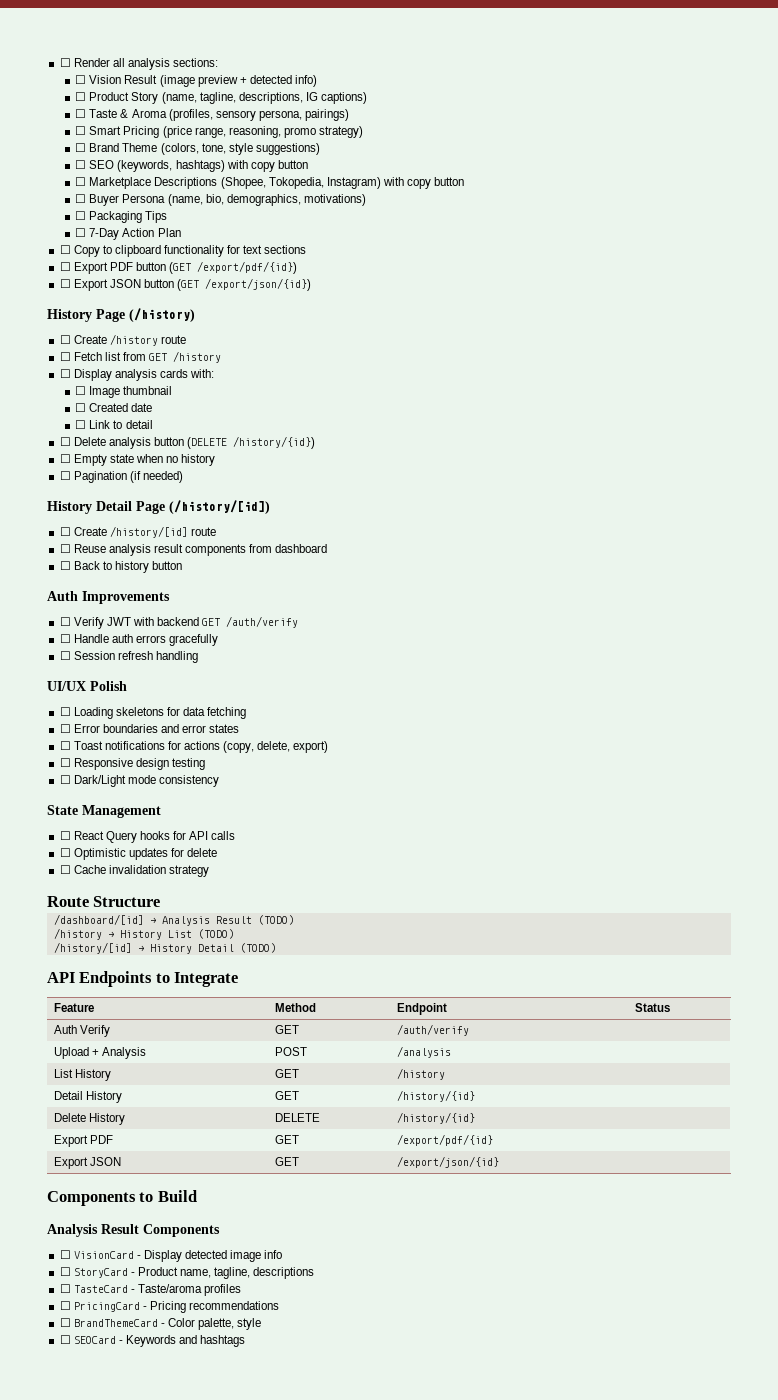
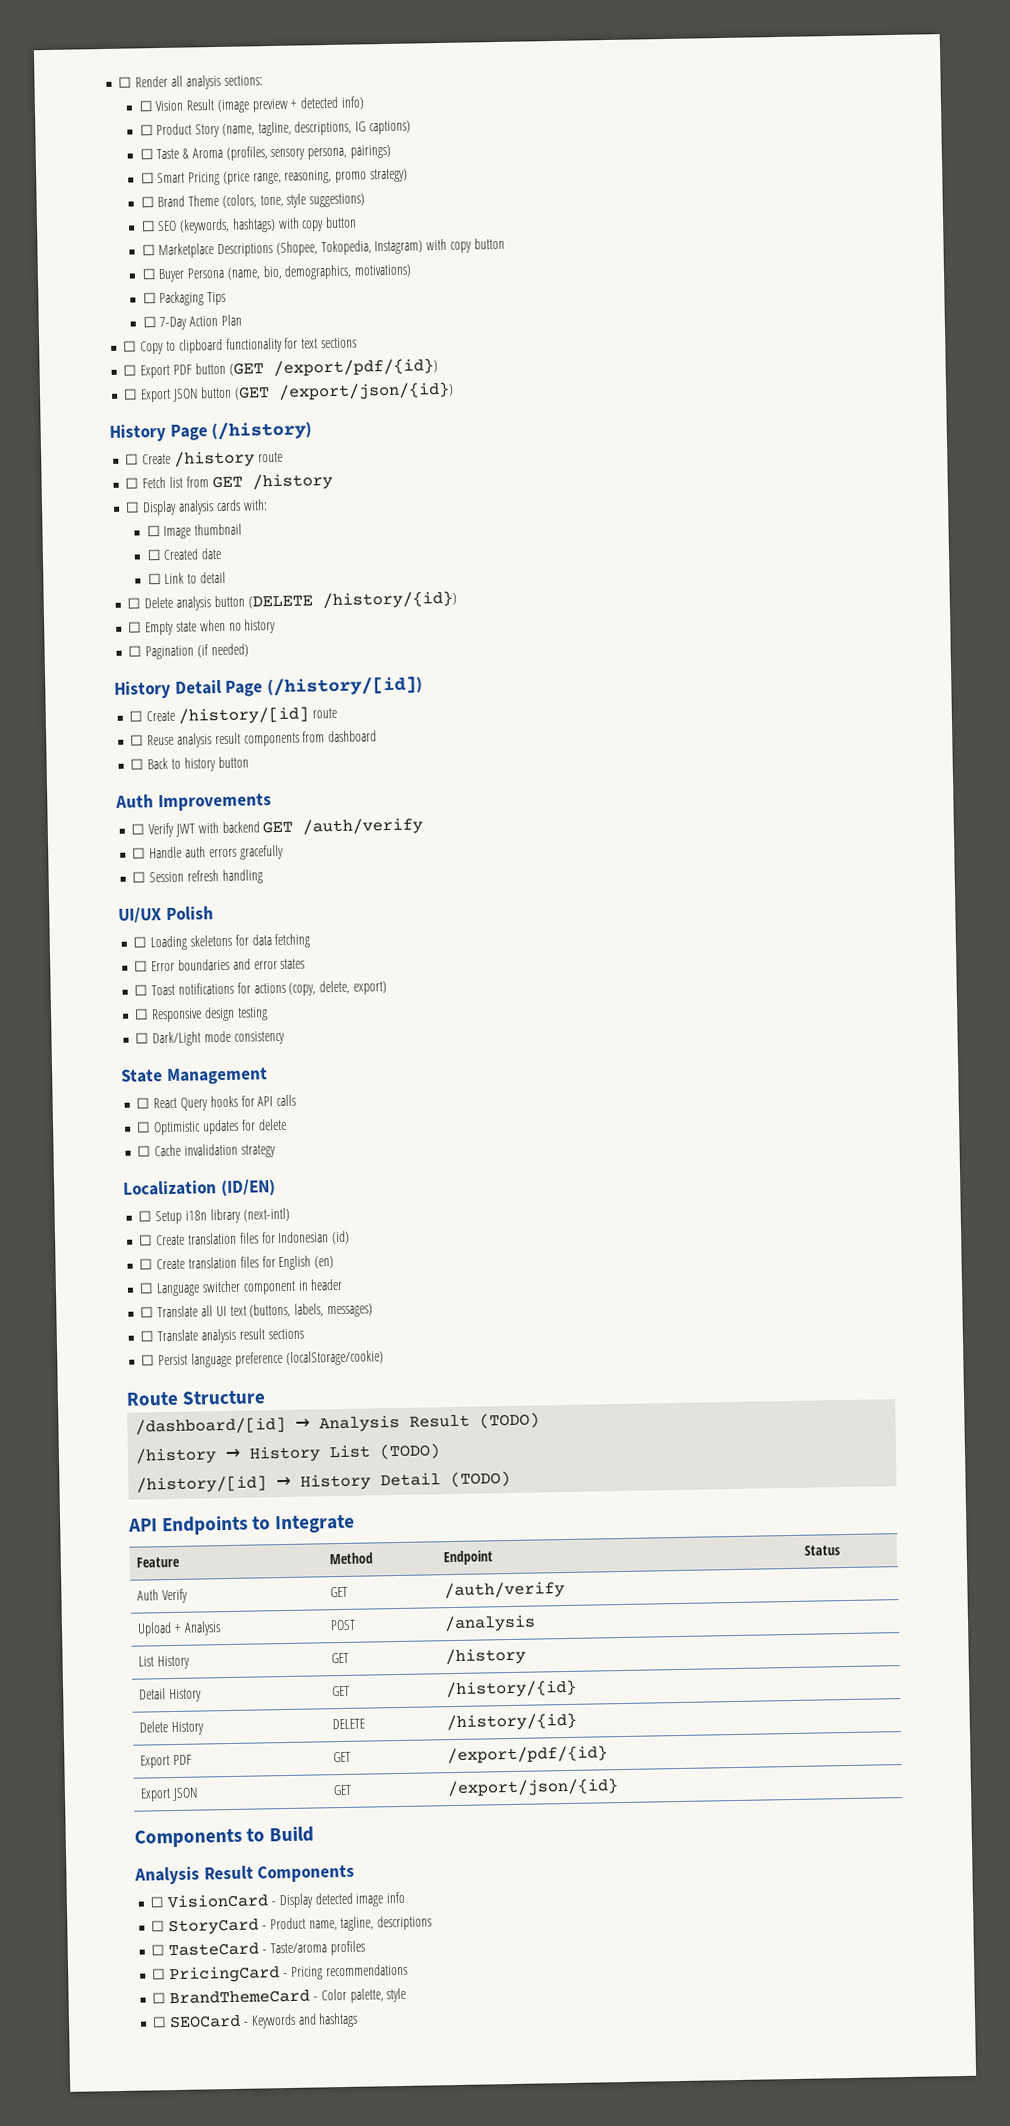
+ Localization (ID/EN)
+ ☐ Setup i18n library (next-intl)
+ ☐ Create translation files for Indonesian (id)
+ ☐ Create translation files for English (en)
+ ☐ Language switcher component in header
+ ☐ Translate all UI text (buttons, labels, messages)
+ ☐ Translate analysis result sections
+ ☐ Persist language preference (localStorage/cookie)

